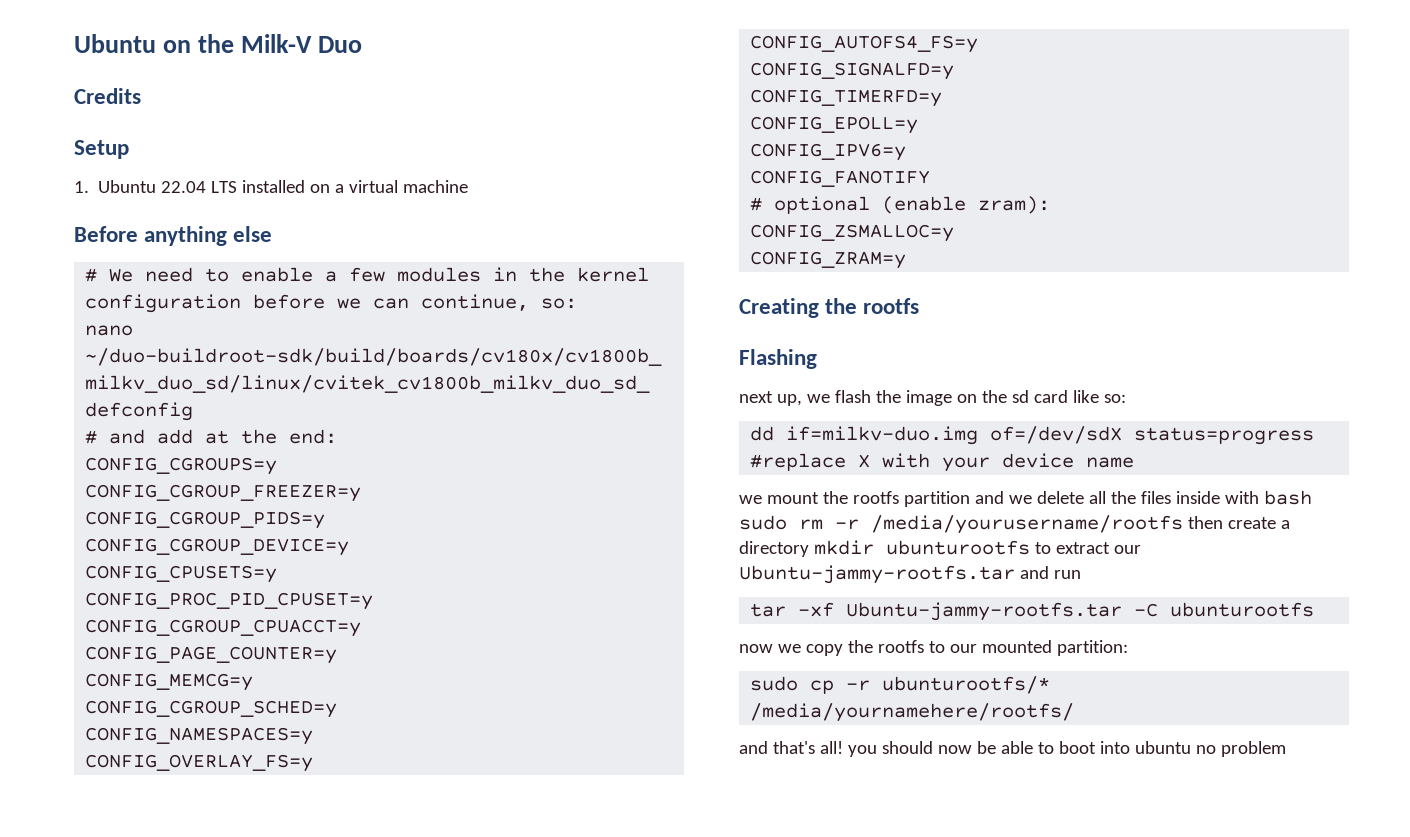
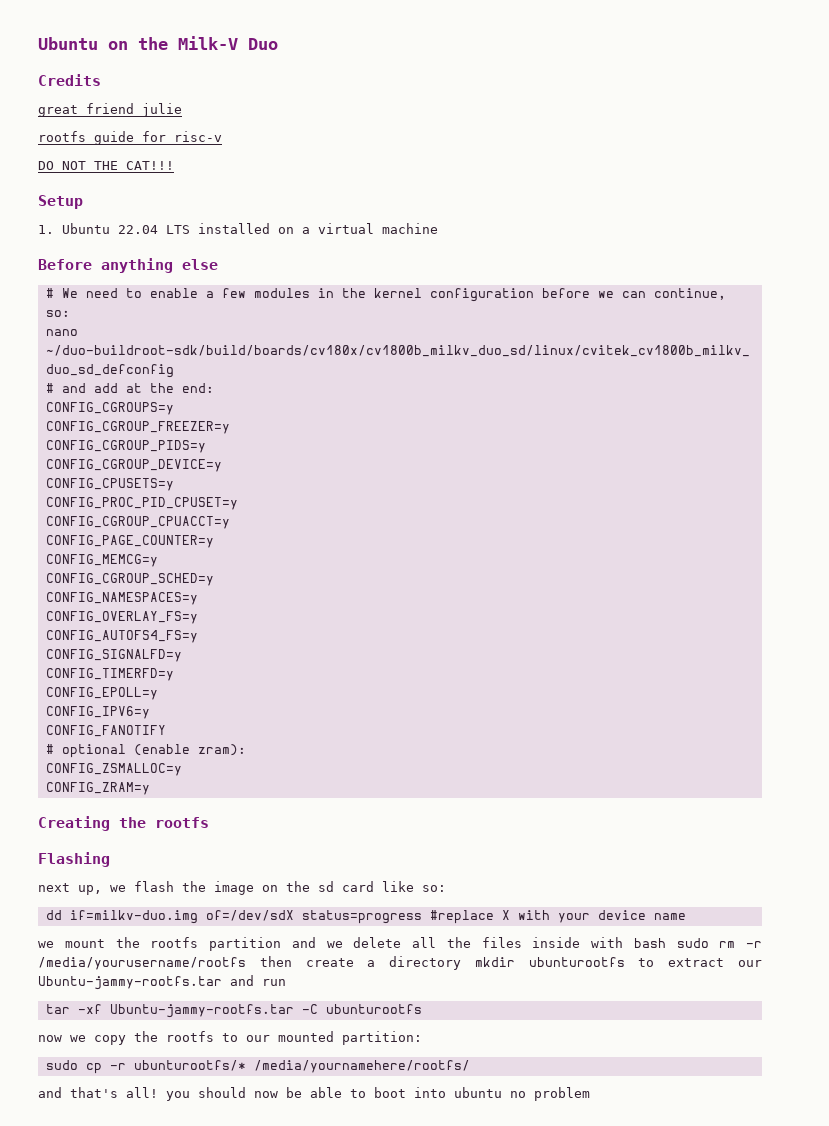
+ great friend julie
+ rootfs guide for risc-v
+ DO NOT THE CAT!!!

